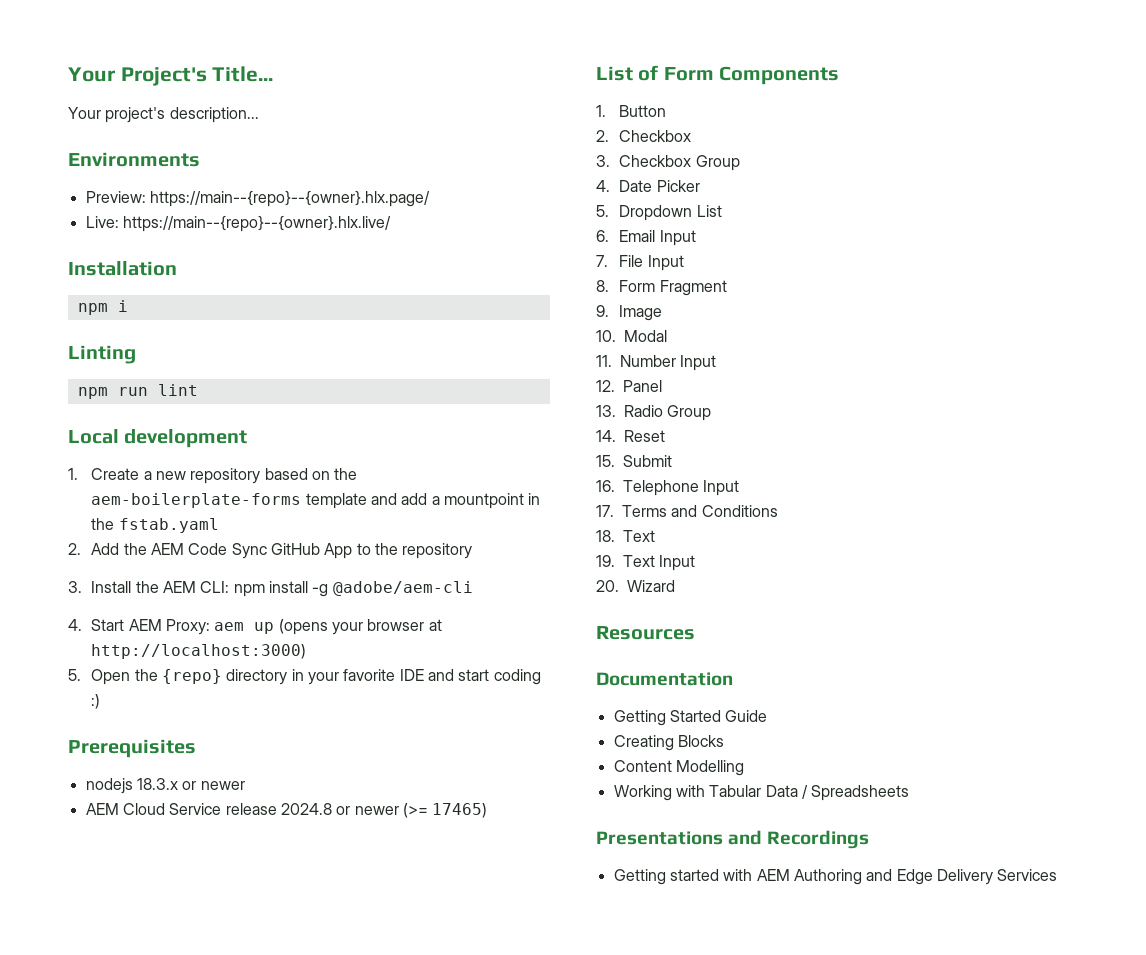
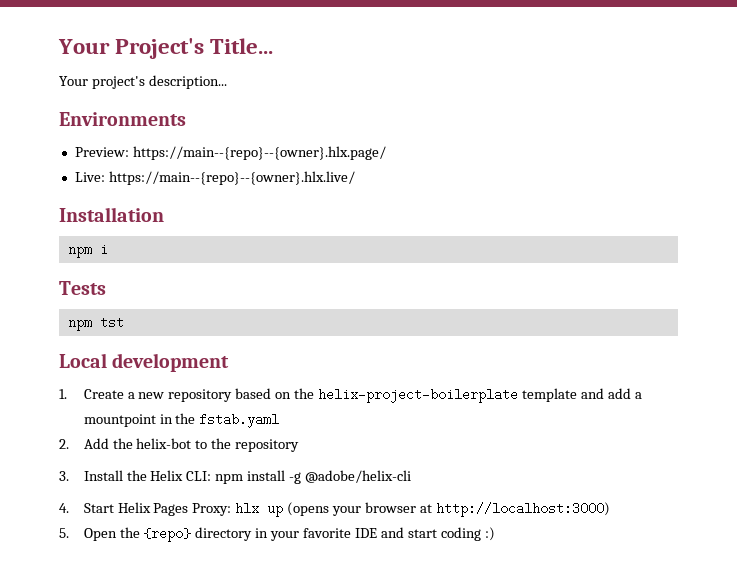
- Linting
- npm run lint
+ Tests
+ npm tst
- 1. Create a new repository based on the aem-boilerplate-forms template and add a mountpoint in the fstab.yaml
+ 1. Create a new repository based on the helix-project-boilerplate template and add a mountpoint in the fstab.yaml
- 2. Add the AEM Code Sync GitHub App to the repository
+ 2. Add the helix-bot to the repository
- 3. Install the AEM CLI: npm install -g @adobe/aem-cli
+ 3. Install the Helix CLI: npm install -g @adobe/helix-cli
- 4. Start AEM Proxy: aem up (opens your browser at http://localhost:3000)
+ 4. Start Helix Pages Proxy: hlx up (opens your browser at http://localhost:3000)
- Prerequisites
- nodejs 18.3.x or newer
- AEM Cloud Service release 2024.8 or newer (>= 17465)
- List of Form Components
- 1. Button
- 2. Checkbox
- 3. Checkbox Group
- 4. Date Picker
- 5. Dropdown List
- 6. Email Input
- 7. File Input
- 8. Form Fragment
- 9. Image
- 10. Modal
- 11. Number Input
- 12. Panel
- 13. Radio Group
- 14. Reset
- 15. Submit
- 16. Telephone Input
- 17. Terms and Conditions
- 18. Text
- 19. Text Input
- 20. Wizard
- Resources
- Documentation
- Getting Started Guide
- Creating Blocks
- Content Modelling
- Working with Tabular Data / Spreadsheets
- Presentations and Recordings
- Getting started with AEM Authoring and Edge Delivery Services

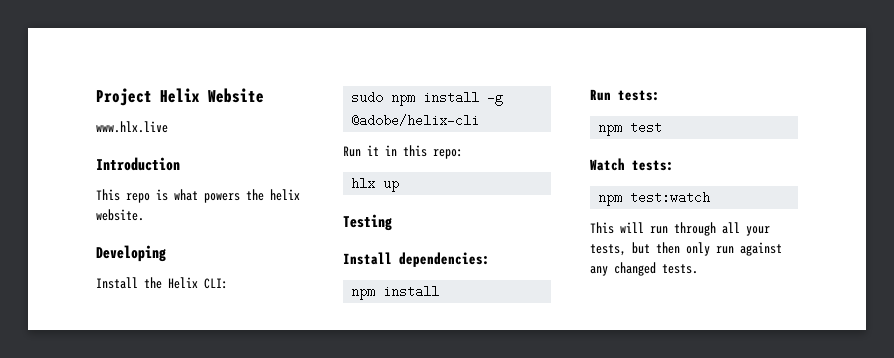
- Your Project's Title...
- Your project's description...
- Environments
- Preview: https://main--{repo}--{owner}.hlx.page/
- Live: https://main--{repo}--{owner}.hlx.live/
- Installation
- npm i
- Tests
- npm tst
- Local development
- 1. Create a new repository based on the helix-project-boilerplate template and add a mountpoint in the fstab.yaml
- 2. Add the helix-bot to the repository
- 3. Install the Helix CLI: npm install -g @adobe/helix-cli
+ Project Helix Website
+ www.hlx.live
+ Introduction
+ This repo is what powers the helix website.
+ Developing
+ Install the Helix CLI:
+ sudo npm install -g @adobe/helix-cli
- 4. Start Helix Pages Proxy: hlx up (opens your browser at http://localhost:3000)
- 5. Open the {repo} directory in your favorite IDE and start coding :)
+ Run it in this repo:
+ hlx up
+ Testing
+ Install dependencies:
+ npm install
+ Run tests:
+ npm test
+ Watch tests:
+ npm test:watch
+ This will run through all your tests, but then only run against any changed tests.

